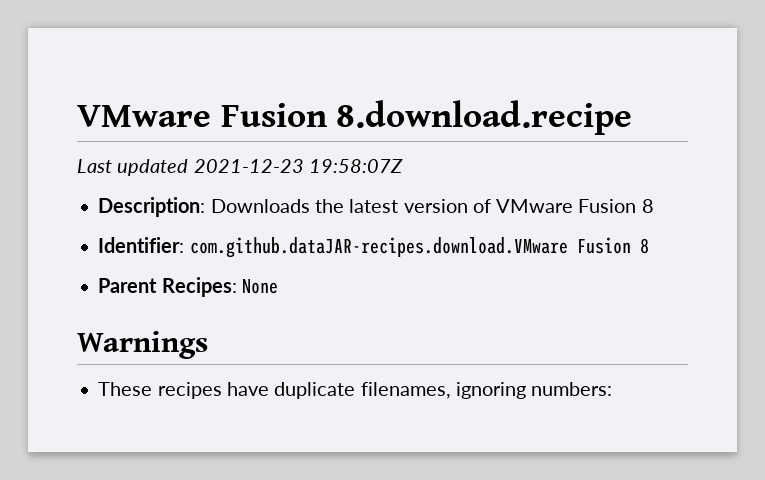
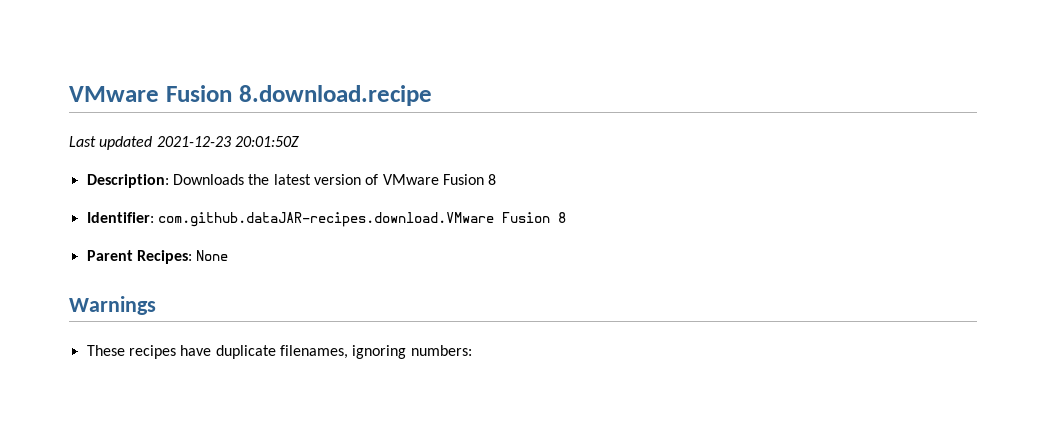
- Last updated 2021-12-23 19:58:07Z
+ Last updated 2021-12-23 20:01:50Z

